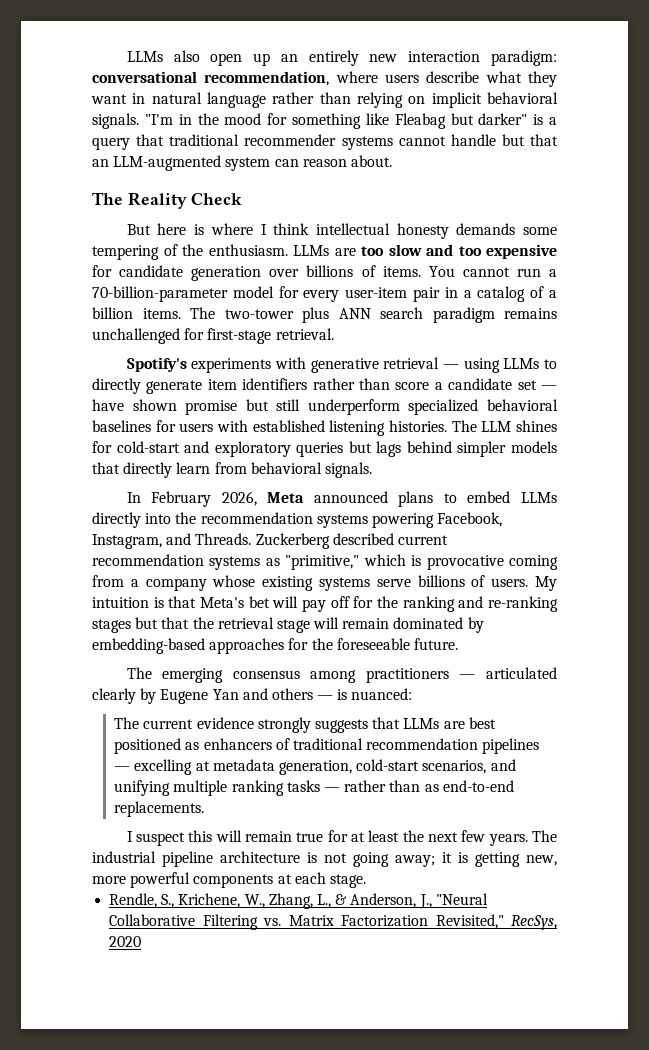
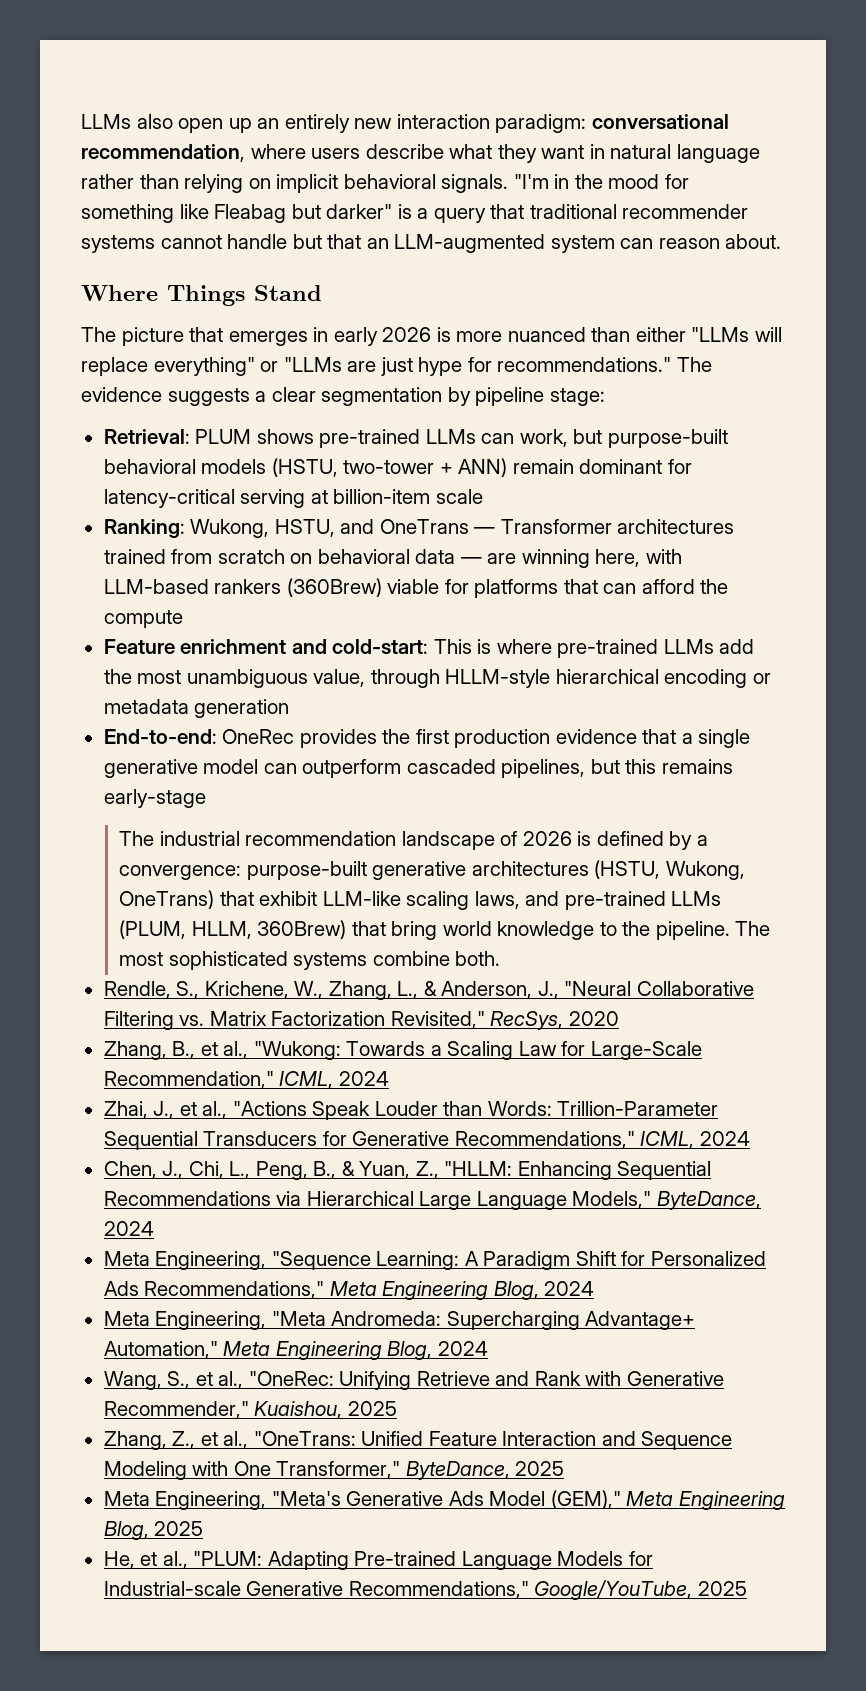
- The Reality Check
- But here is where I think intellectual honesty demands some tempering of the enthusiasm. LLMs are too slow and too expensive for candidate generation over billions of items. You cannot run a 70-billion-parameter model for every user-item pair in a catalog of a billion items. The two-tower plus ANN search paradigm remains unchallenged for first-stage retrieval.
- Spotify's experiments with generative retrieval — using LLMs to directly generate item identifiers rather than score a candidate set — have shown promise but still underperform specialized behavioral baselines for users with established listening histories. The LLM shines for cold-start and exploratory queries but lags behind simpler models that directly learn from behavioral signals.
- In February 2026, Meta announced plans to embed LLMs directly into the recommendation systems powering Facebook, Instagram, and Threads. Zuckerberg described current recommendation systems as "primitive," which is provocative coming from a company whose existing systems serve billions of users. My intuition is that Meta's bet will pay off for the ranking and re-ranking stages but that the retrieval stage will remain dominated by embedding-based approaches for the foreseeable future.
- The emerging consensus among practitioners — articulated clearly by Eugene Yan and others — is nuanced:
- The current evidence strongly suggests that LLMs are best positioned as enhancers of traditional recommendation pipelines — excelling at metadata generation, cold-start scenarios, and unifying multiple ranking tasks — rather than as end-to-end replacements.
- I suspect this will remain true for at least the next few years. The industrial pipeline architecture is not going away; it is getting new, more powerful components at each stage.
+ Where Things Stand
+ The picture that emerges in early 2026 is more nuanced than either "LLMs will replace everything" or "LLMs are just hype for recommendations." The evidence suggests a clear segmentation by pipeline stage:
+ Retrieval: PLUM shows pre-trained LLMs can work, but purpose-built behavioral models (HSTU, two-tower + ANN) remain dominant for latency-critical serving at billion-item scale
+ Ranking: Wukong, HSTU, and OneTrans — Transformer architectures trained from scratch on behavioral data — are winning here, with LLM-based rankers (360Brew) viable for platforms that can afford the compute
+ Feature enrichment and cold-start: This is where pre-trained LLMs add the most unambiguous value, through HLLM-style hierarchical encoding or metadata generation
+ End-to-end: OneRec provides the first production evidence that a single generative model can outperform cascaded pipelines, but this remains early-stage
+ The industrial recommendation landscape of 2026 is defined by a convergence: purpose-built generative architectures (HSTU, Wukong, OneTrans) that exhibit LLM-like scaling laws, and pre-trained LLMs (PLUM, HLLM, 360Brew) that bring world knowledge to the pipeline. The most sophisticated systems combine both.
+ Zhang, B., et al., "Wukong: Towards a Scaling Law for Large-Scale Recommendation," ICML, 2024
+ Zhai, J., et al., "Actions Speak Louder than Words: Trillion-Parameter Sequential Transducers for Generative Recommendations," ICML, 2024
+ Chen, J., Chi, L., Peng, B., & Yuan, Z., "HLLM: Enhancing Sequential Recommendations via Hierarchical Large Language Models," ByteDance, 2024
+ Meta Engineering, "Sequence Learning: A Paradigm Shift for Personalized Ads Recommendations," Meta Engineering Blog, 2024
+ Meta Engineering, "Meta Andromeda: Supercharging Advantage+ Automation," Meta Engineering Blog, 2024
+ Wang, S., et al., "OneRec: Unifying Retrieve and Rank with Generative Recommender," Kuaishou, 2025
+ Zhang, Z., et al., "OneTrans: Unified Feature Interaction and Sequence Modeling with One Transformer," ByteDance, 2025
+ Meta Engineering, "Meta's Generative Ads Model (GEM)," Meta Engineering Blog, 2025
+ He, et al., "PLUM: Adapting Pre-trained Language Models for Industrial-scale Generative Recommendations," Google/YouTube, 2025

